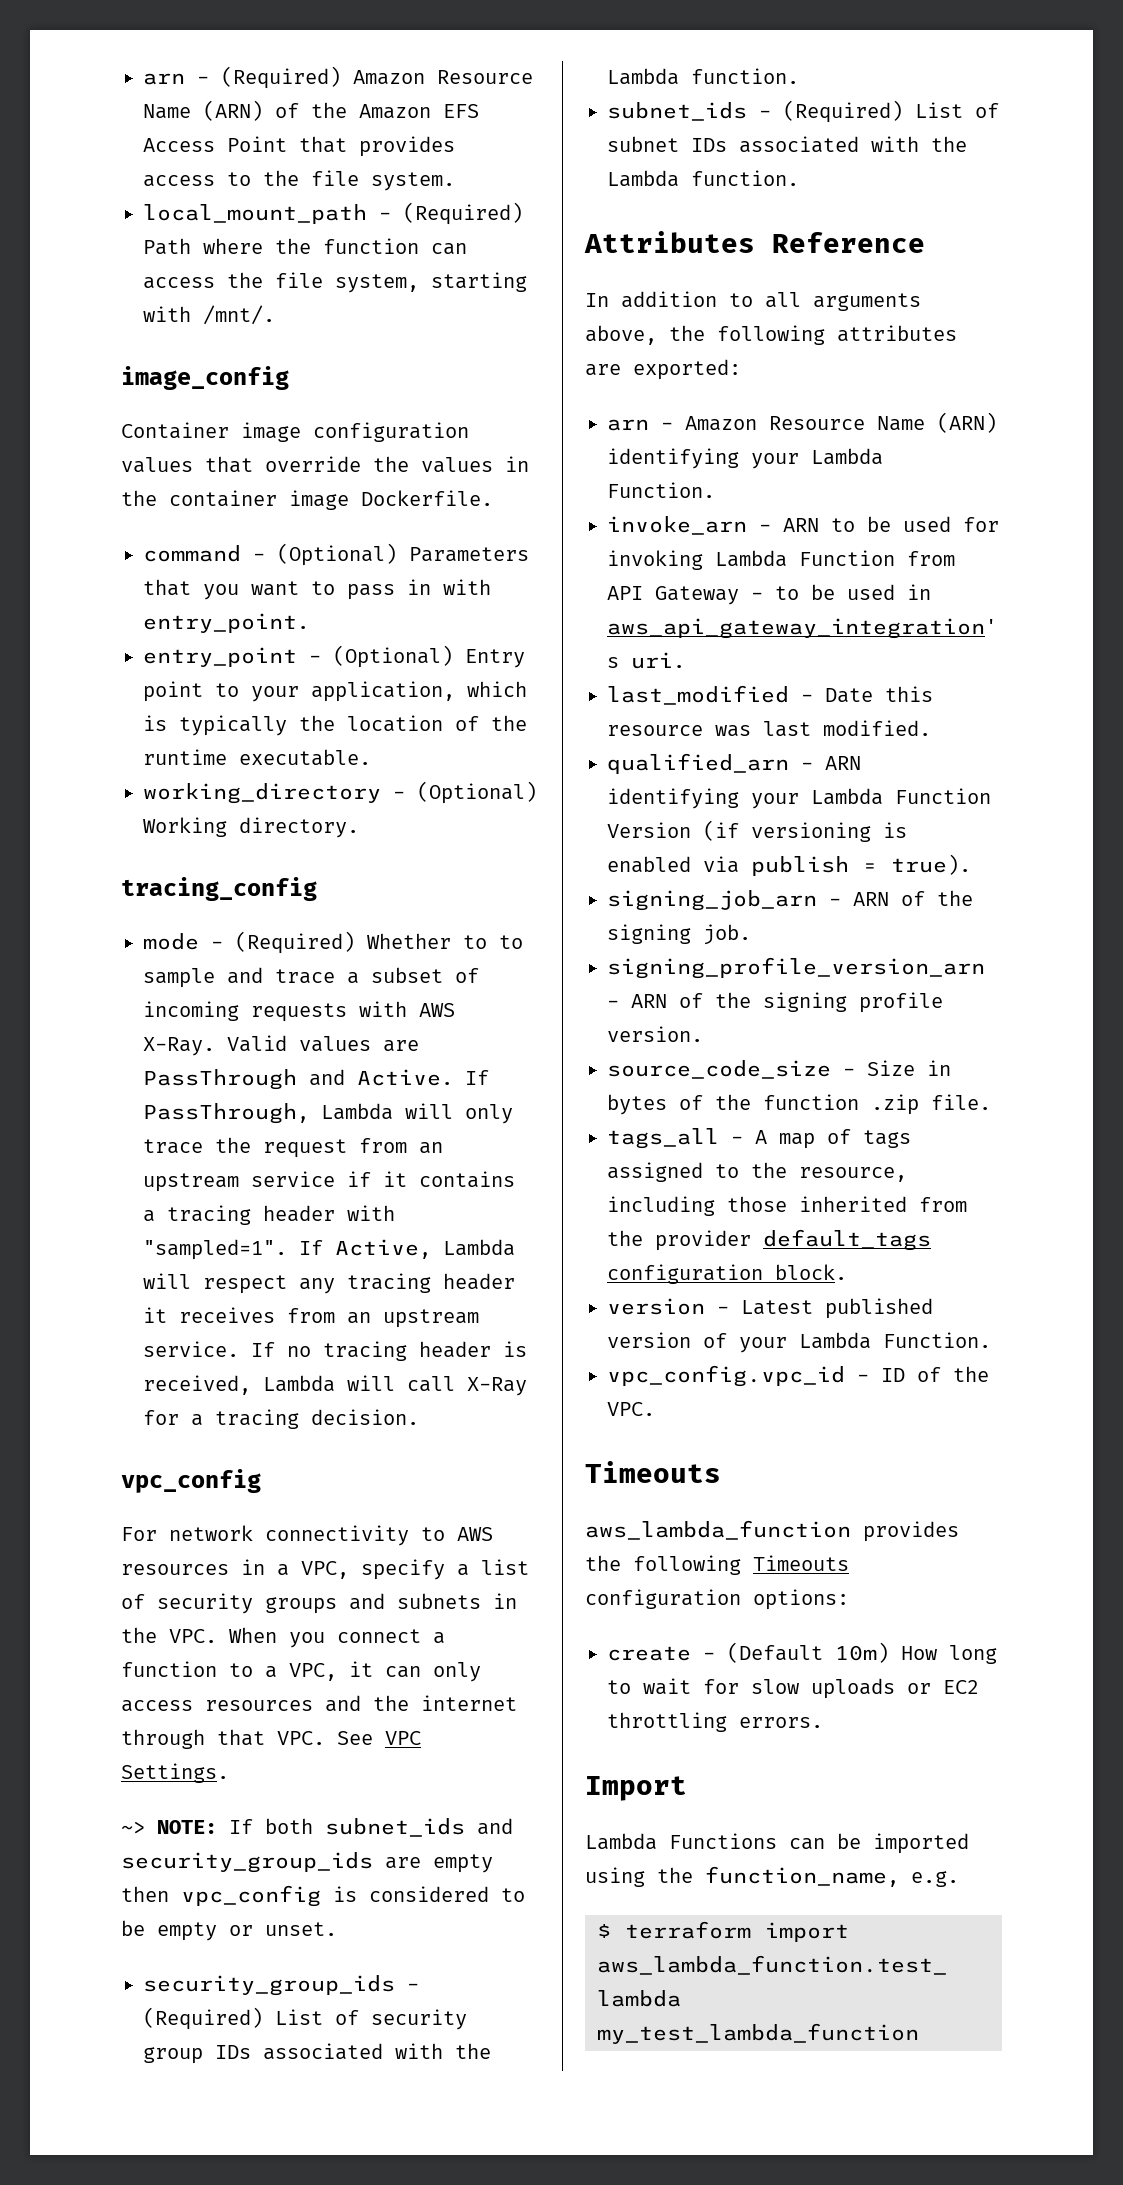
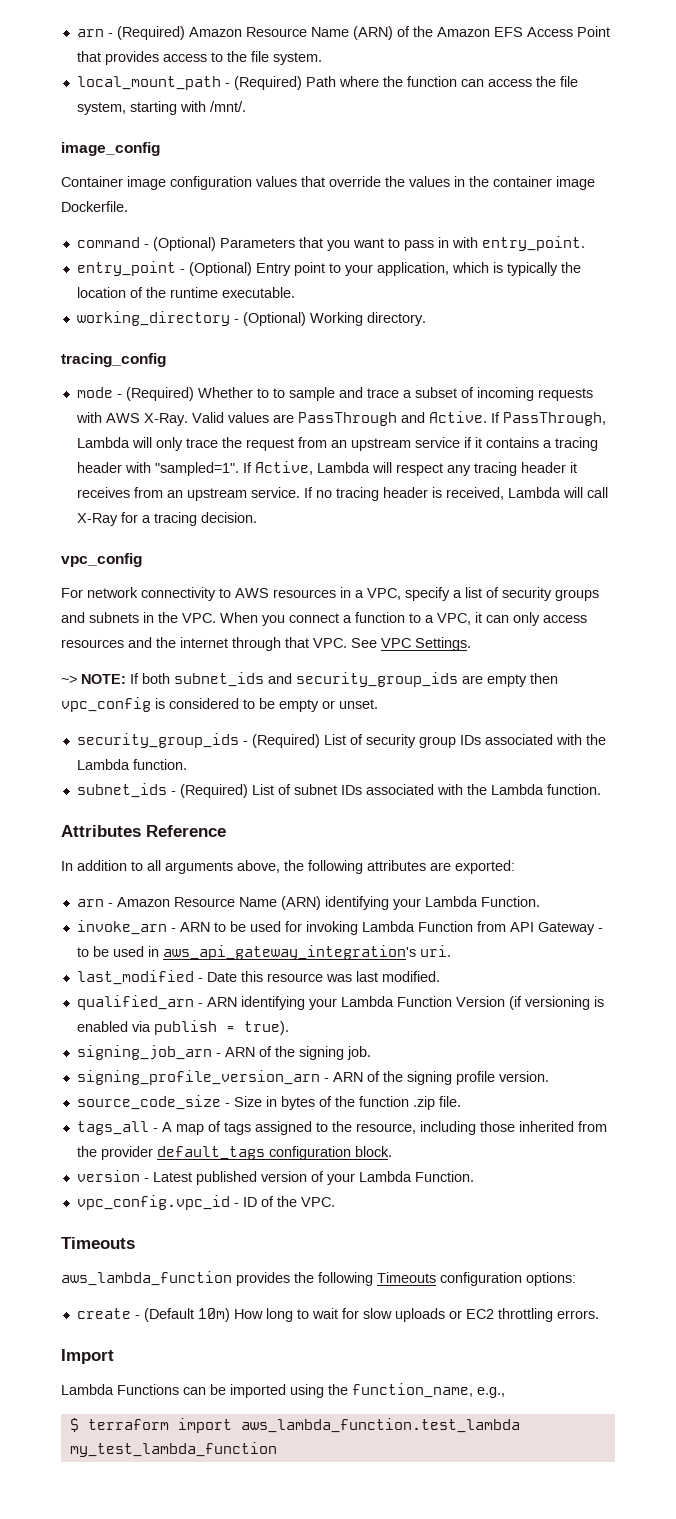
- Lambda Functions can be imported using the function_name, e.g.
+ Lambda Functions can be imported using the function_name, e.g.,

